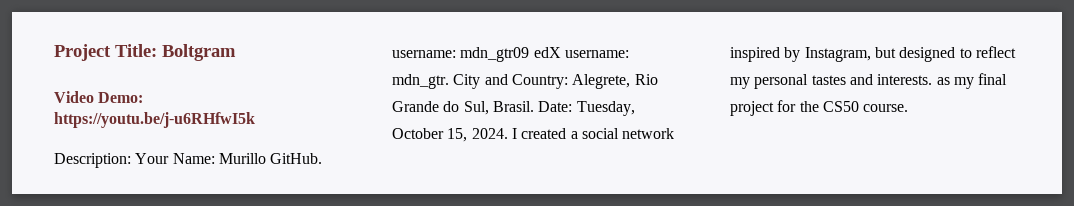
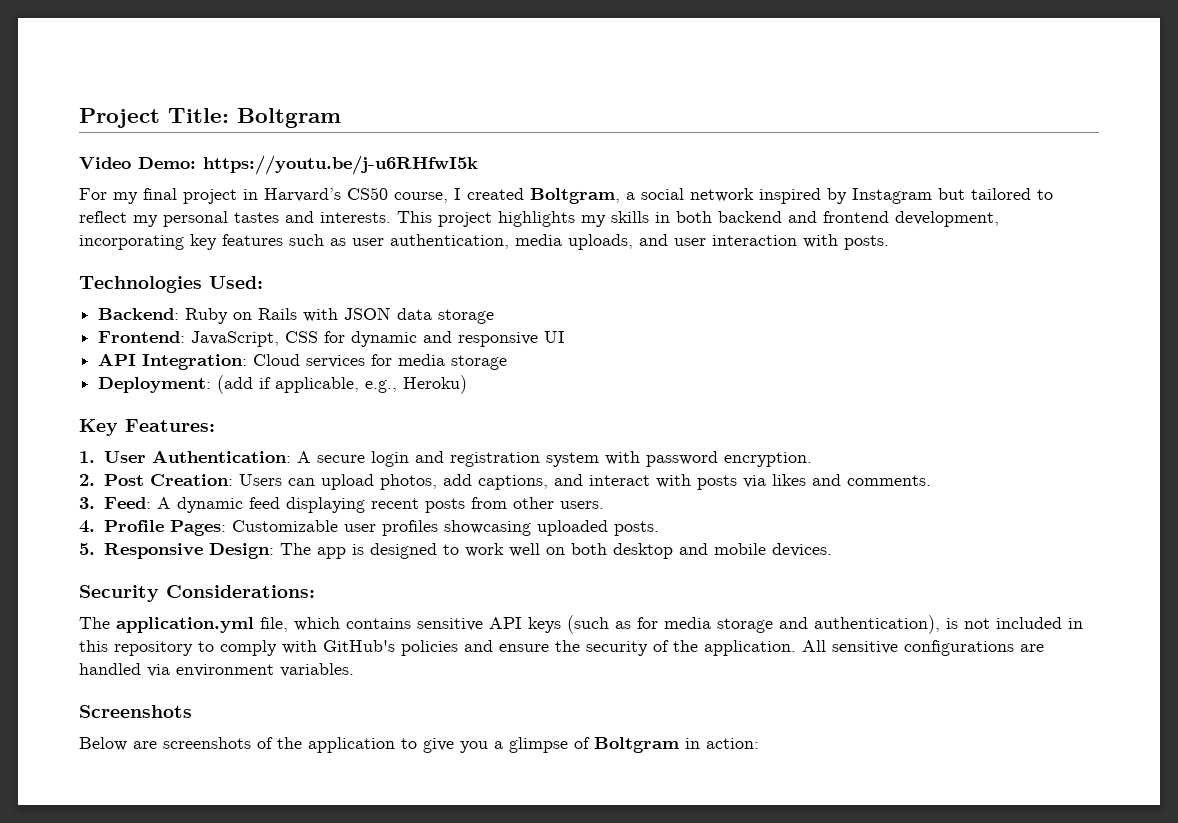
- Description: Your Name: Murillo GitHub. username: mdn_gtr09 edX username: mdn_gtr. City and Country: Alegrete, Rio Grande do Sul, Brasil. Date: Tuesday, October 15, 2024. I created a social network inspired by Instagram, but designed to reflect my personal tastes and interests. as my final project for the CS50 course.
+ For my final project in Harvard’s CS50 course, I created Boltgram, a social network inspired by Instagram but tailored to reflect my personal tastes and interests. This project highlights my skills in both backend and frontend development, incorporating key features such as user authentication, media uploads, and user interaction with posts.
+ Technologies Used:
+ Backend: Ruby on Rails with JSON data storage
+ Frontend: JavaScript, CSS for dynamic and responsive UI
+ API Integration: Cloud services for media storage
+ Deployment: (add if applicable, e.g., Heroku)
+ Key Features:
+ 1. User Authentication: A secure login and registration system with password encryption.
+ 2. Post Creation: Users can upload photos, add captions, and interact with posts via likes and comments.
+ 3. Feed: A dynamic feed displaying recent posts from other users.
+ 4. Profile Pages: Customizable user profiles showcasing uploaded posts.
+ 5. Responsive Design: The app is designed to work well on both desktop and mobile devices.
+ Security Considerations:
+ The application.yml file, which contains sensitive API keys (such as for media storage and authentication), is not included in this repository to comply with GitHub's policies and ensure the security of the application. All sensitive configurations are handled via environment variables.
+ Screenshots
+ Below are screenshots of the application to give you a glimpse of Boltgram in action:

